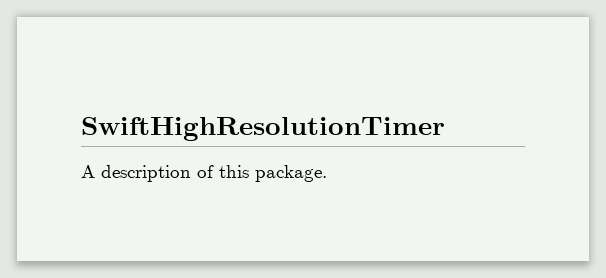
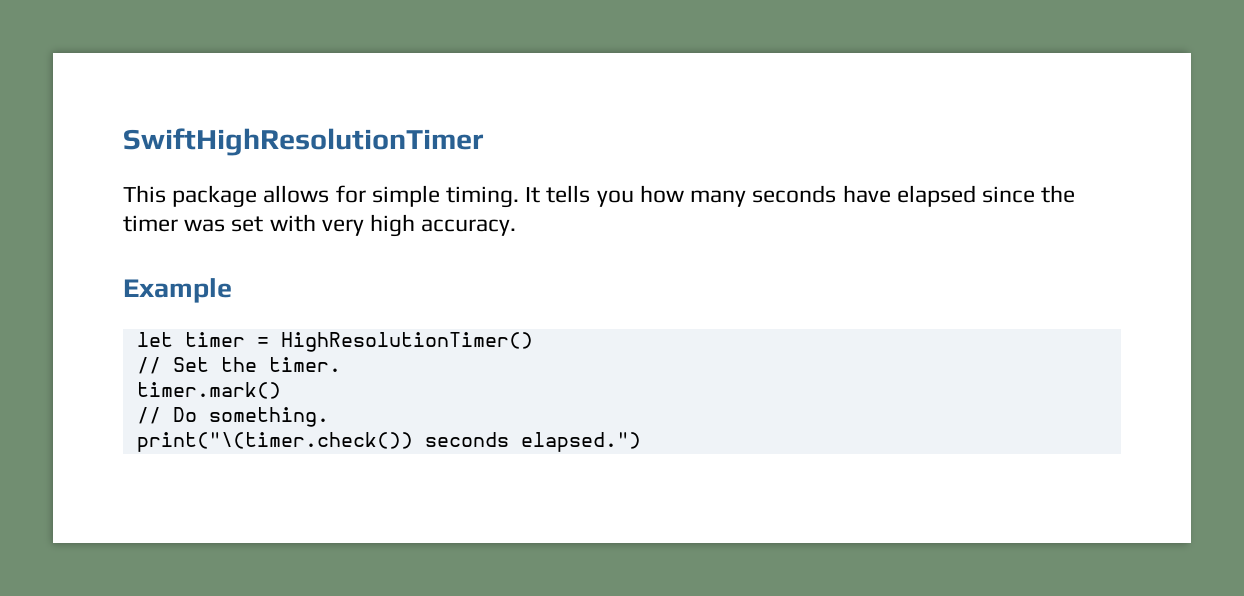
- A description of this package.
+ This package allows for simple timing. It tells you how many seconds have elapsed since the timer was set with very high accuracy.
+ Example
+ let timer = HighResolutionTimer()
+ // Set the timer.
+ timer.mark()
+ // Do something.
+ print("\(timer.check()) seconds elapsed.")

